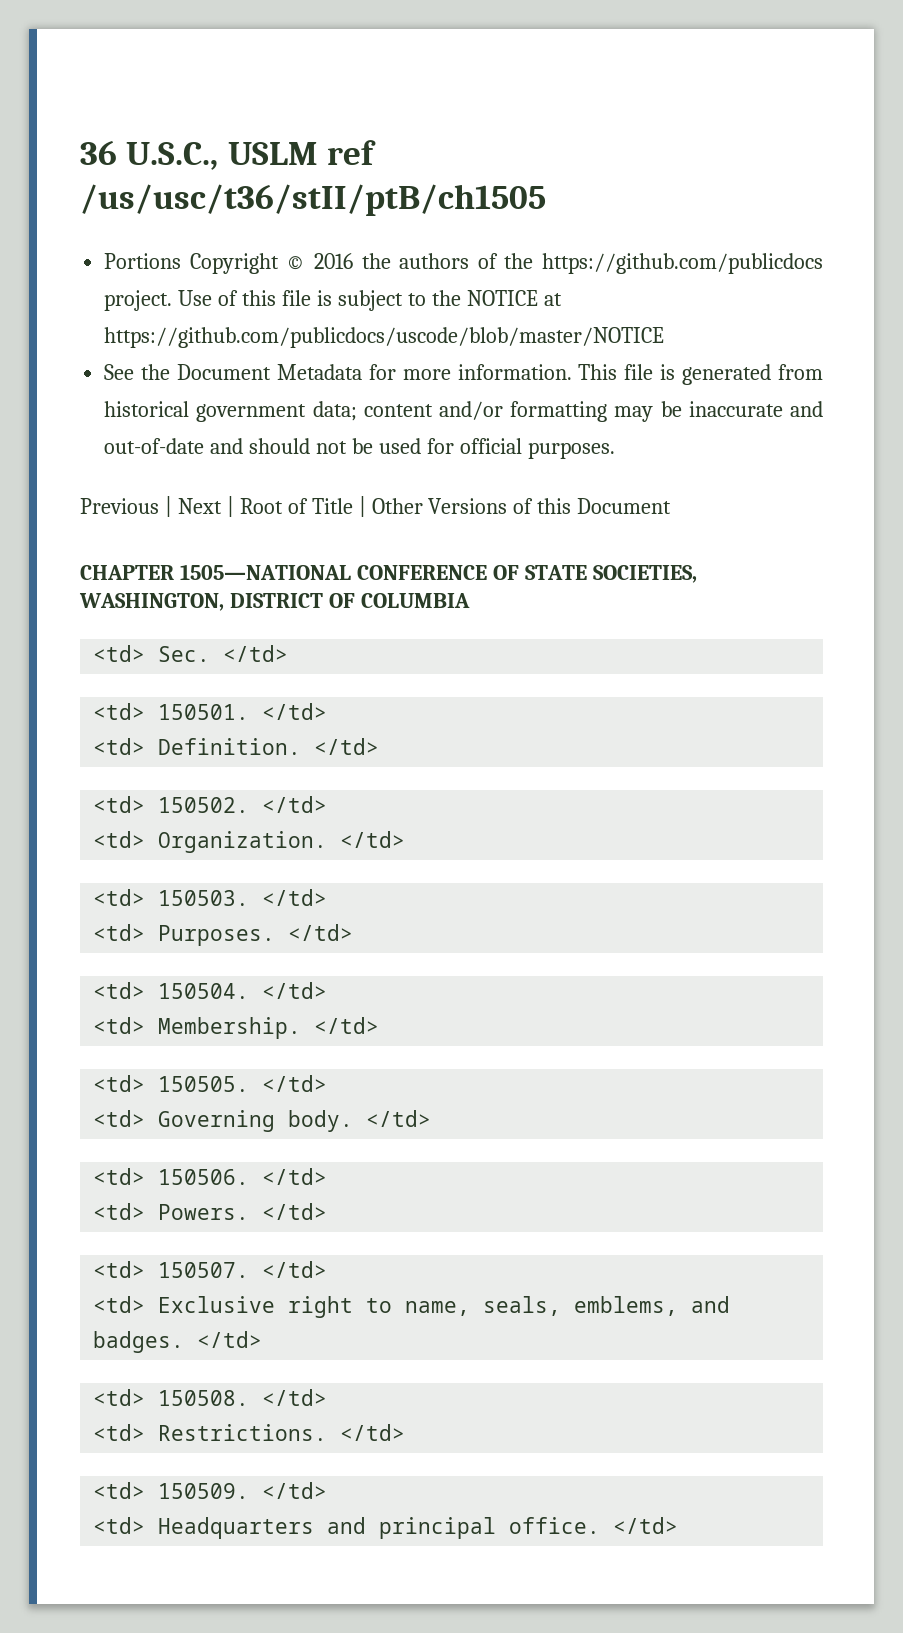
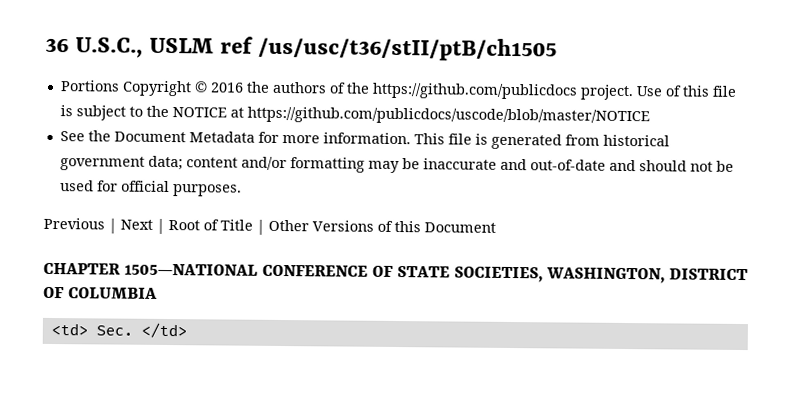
- <td> 150501. </td>
- <td> Definition. </td>
- <td> 150502. </td>
- <td> Organization. </td>
- <td> 150503. </td>
- <td> Purposes. </td>
- <td> 150504. </td>
- <td> Membership. </td>
- <td> 150505. </td>
- <td> Governing body. </td>
- <td> 150506. </td>
- <td> Powers. </td>
- <td> 150507. </td>
- <td> Exclusive right to name, seals, emblems, and badges. </td>
- <td> 150508. </td>
- <td> Restrictions. </td>
- <td> 150509. </td>
- <td> Headquarters and principal office. </td>

